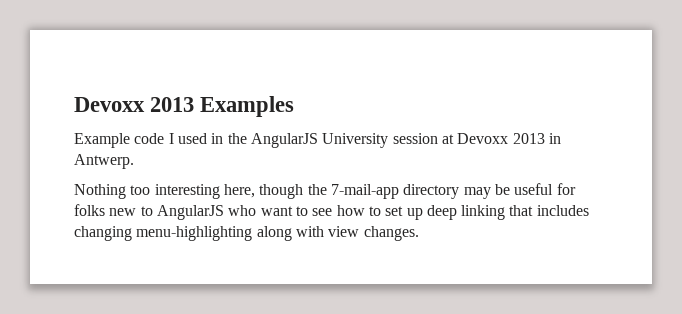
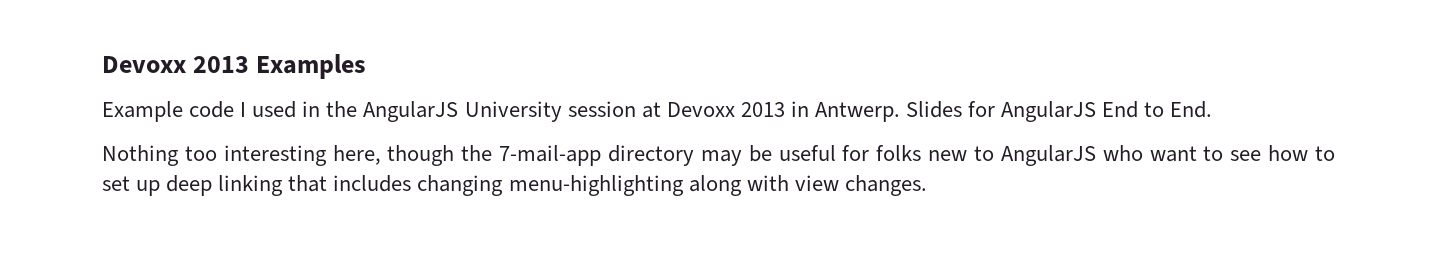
+ Slides for AngularJS End to End.

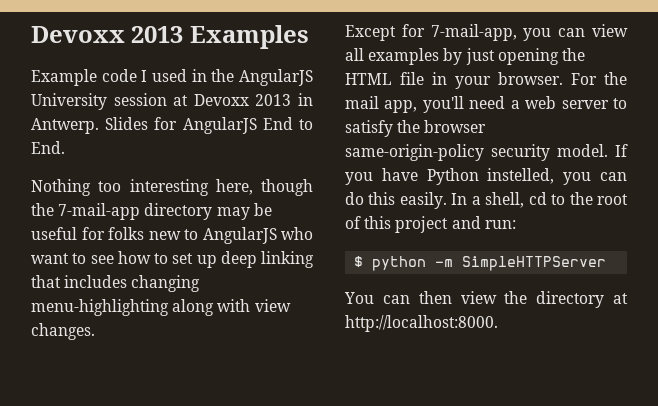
+ Except for 7-mail-app, you can view all examples by just opening the HTML file in your browser. For the mail app, you'll need a web server to satisfy the browser same-origin-policy security model. If you have Python instelled, you can do this easily. In a shell, cd to the root of this project and run:
+ $ python -m SimpleHTTPServer
+ You can then view the directory at http://localhost:8000.

